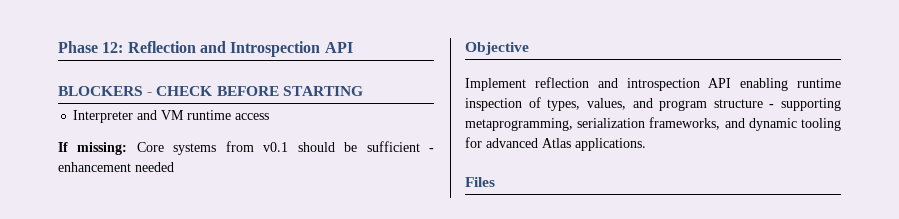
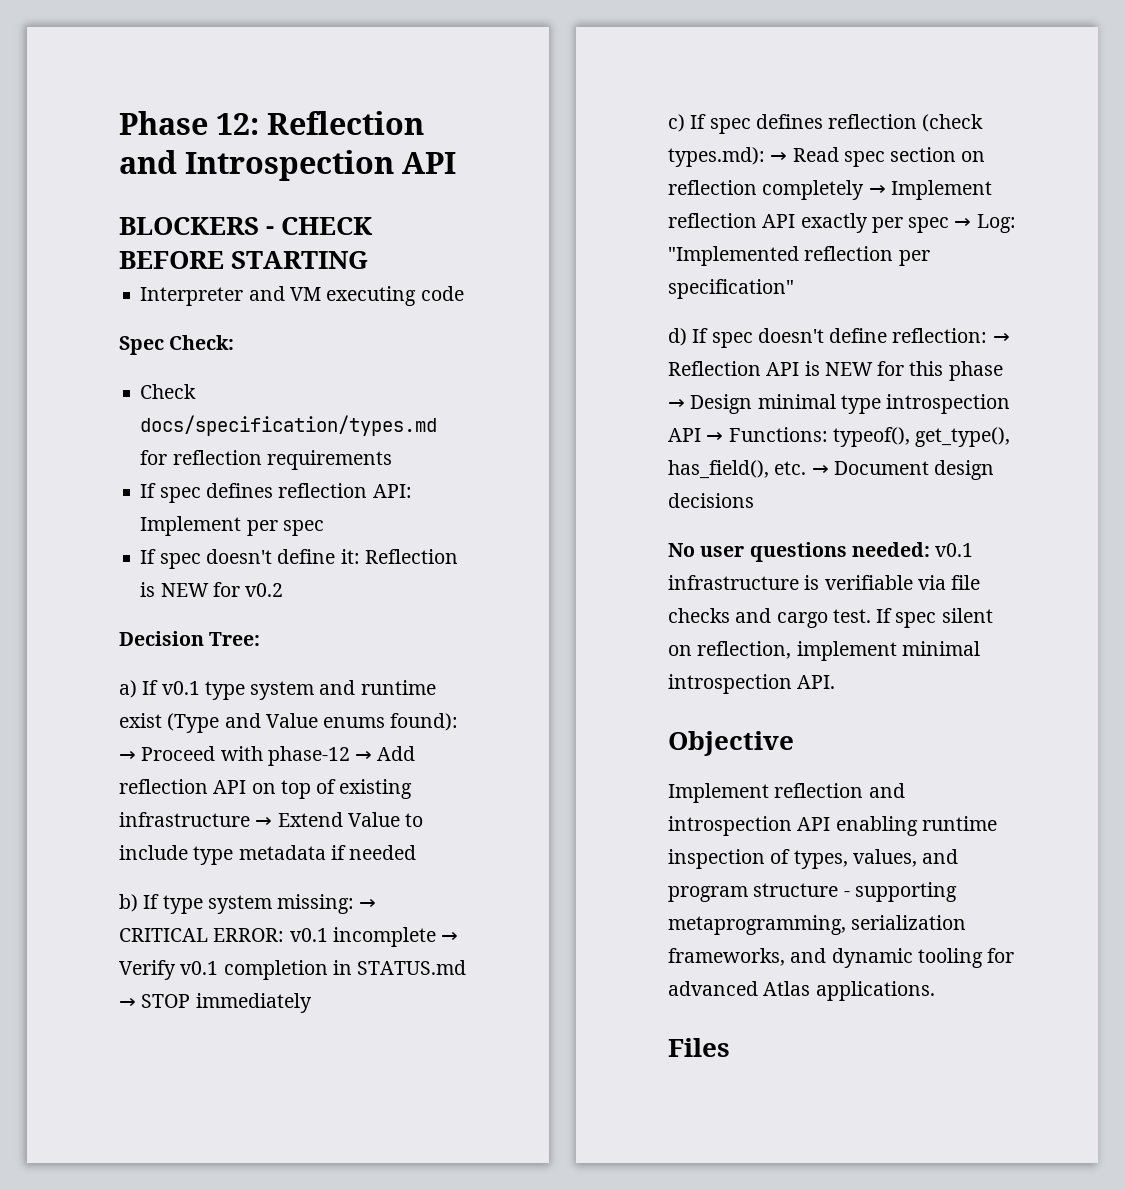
- Interpreter and VM runtime access
- If missing: Core systems from v0.1 should be sufficient - enhancement needed
+ Interpreter and VM executing code
+ Spec Check:
+ Check docs/specification/types.md for reflection requirements
+ If spec defines reflection API: Implement per spec
+ If spec doesn't define it: Reflection is NEW for v0.2
+ Decision Tree:
+ a) If v0.1 type system and runtime exist (Type and Value enums found): → Proceed with phase-12 → Add reflection API on top of existing infrastructure → Extend Value to include type metadata if needed
+ b) If type system missing: → CRITICAL ERROR: v0.1 incomplete → Verify v0.1 completion in STATUS.md → STOP immediately
+ c) If spec defines reflection (check types.md): → Read spec section on reflection completely → Implement reflection API exactly per spec → Log: "Implemented reflection per specification"
+ d) If spec doesn't define reflection: → Reflection API is NEW for this phase → Design minimal type introspection API → Functions: typeof(), get_type(), has_field(), etc. → Document design decisions
+ No user questions needed: v0.1 infrastructure is verifiable via file checks and cargo test. If spec silent on reflection, implement minimal introspection API.

